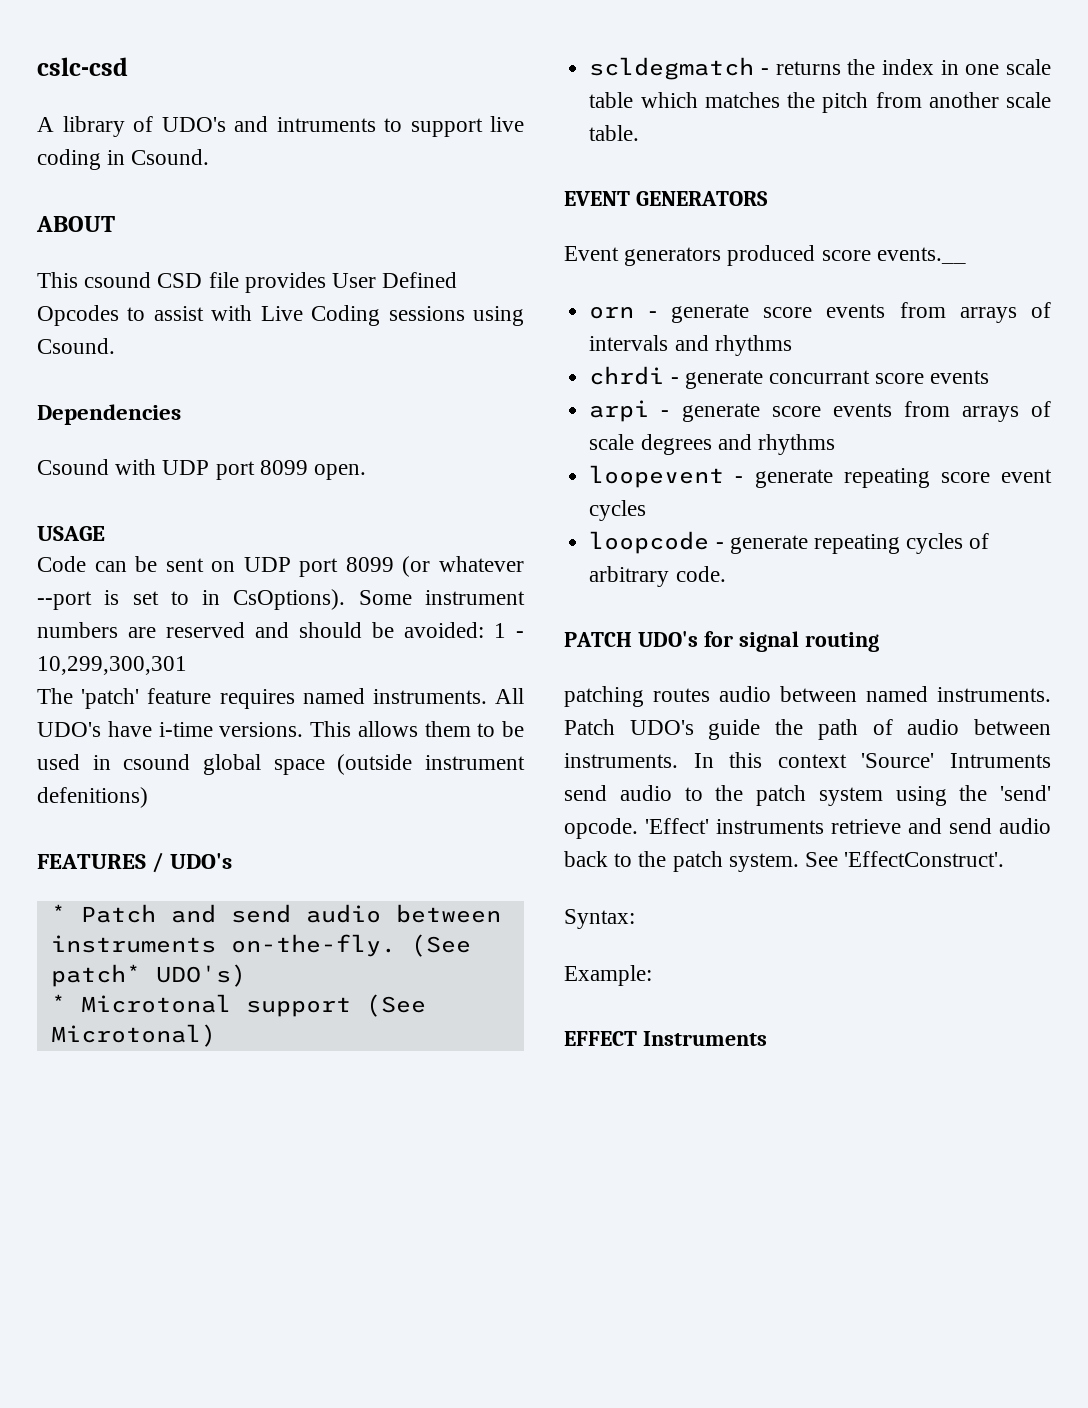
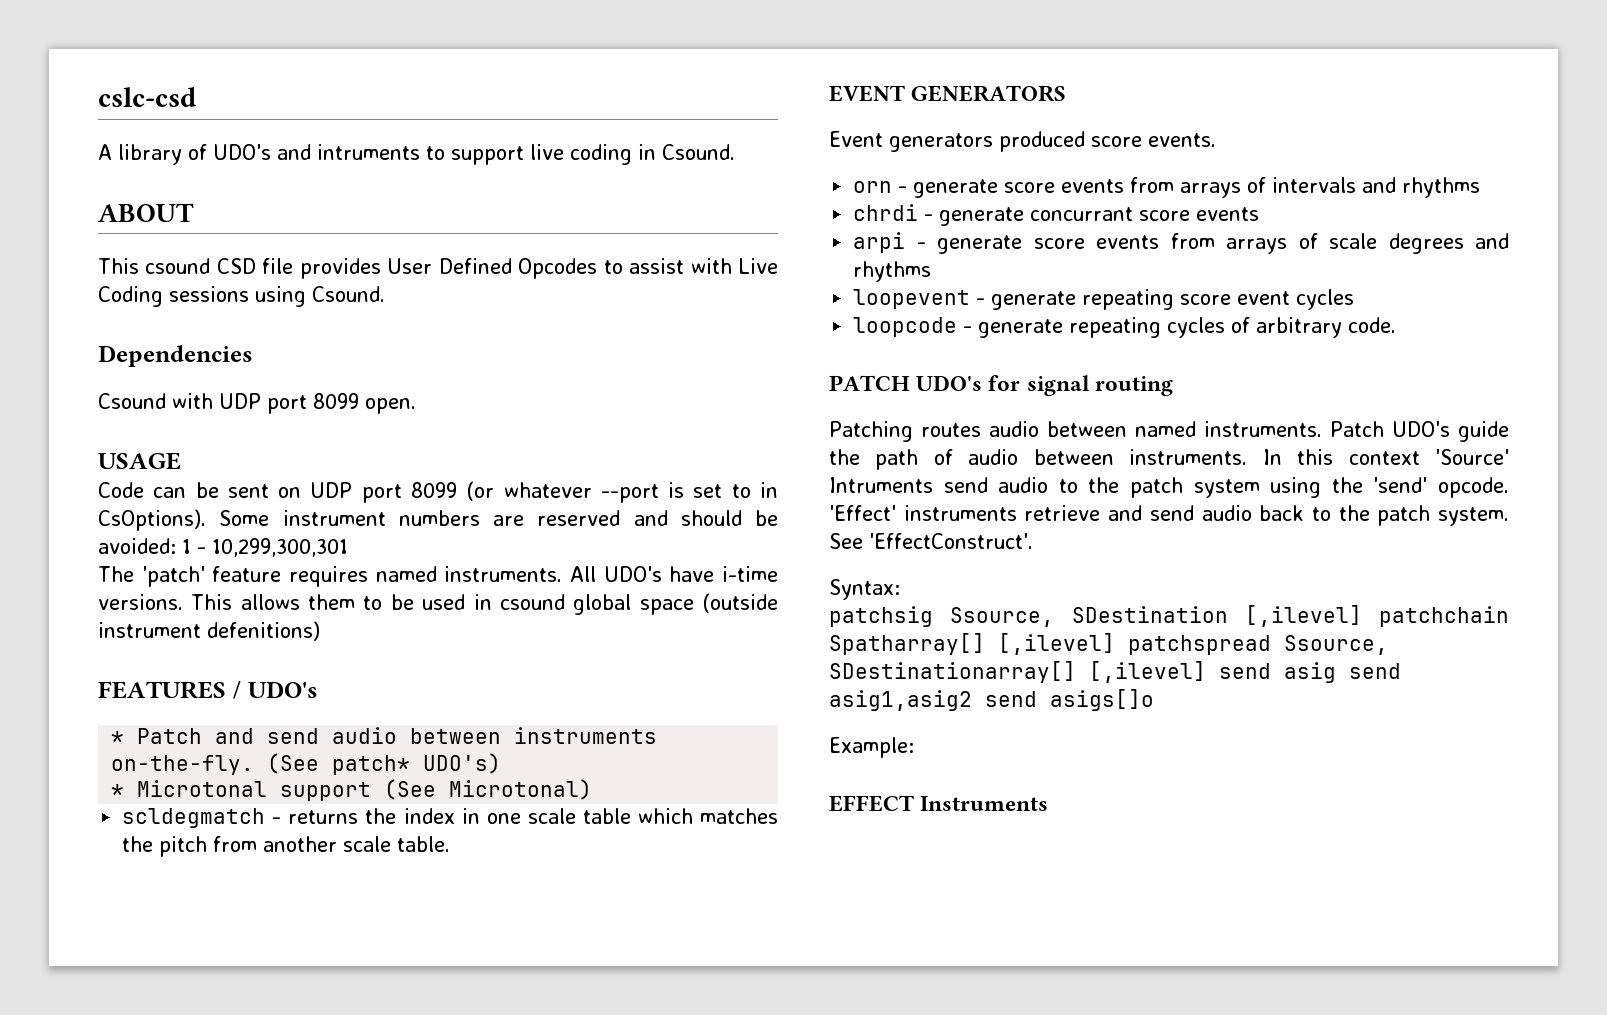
- Event generators produced score events.__
+ Event generators produced score events.
- patching routes audio between named instruments.
+ Patching routes audio between named instruments.
+ patchsig Ssource, SDestination [,ilevel] patchchain Spatharray[] [,ilevel] patchspread Ssource, SDestinationarray[] [,ilevel] send asig send asig1,asig2 send asigs[]o

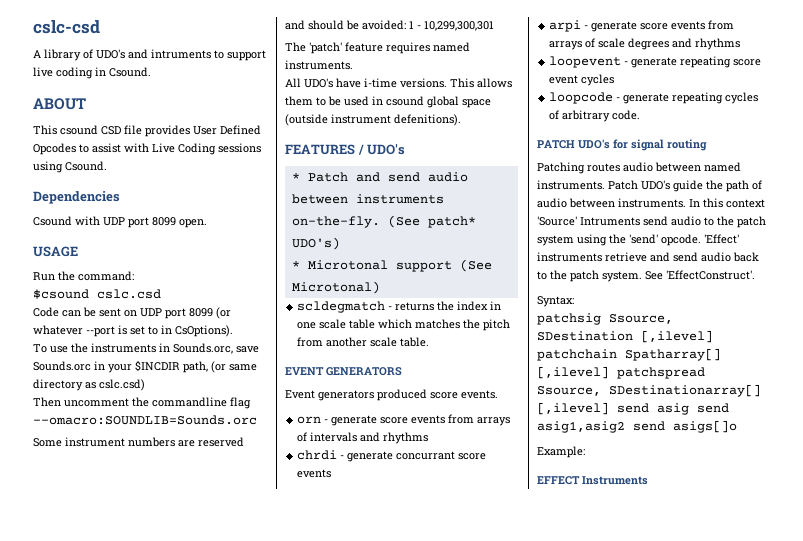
+ Run the command:
+ $csound cslc.csd
- Code can be sent on UDP port 8099 (or whatever --port is set to in CsOptions). Some instrument numbers are reserved and should be avoided: 1 - 10,299,300,301
+ Code can be sent on UDP port 8099 (or whatever --port is set to in CsOptions).
+ To use the instruments in Sounds.orc, save Sounds.orc in your $INCDIR path, (or same directory as cslc.csd)
+ Then uncomment the commandline flag --omacro:SOUNDLIB=Sounds.orc
+ Some instrument numbers are reserved and should be avoided: 1 - 10,299,300,301
- The 'patch' feature requires named instruments. All UDO's have i-time versions.
+ The 'patch' feature requires named instruments.
+ All UDO's have i-time versions.
- This allows them to be used in csound global space (outside instrument defenitions)
+ This allows them to be used in csound global space (outside instrument defenitions).

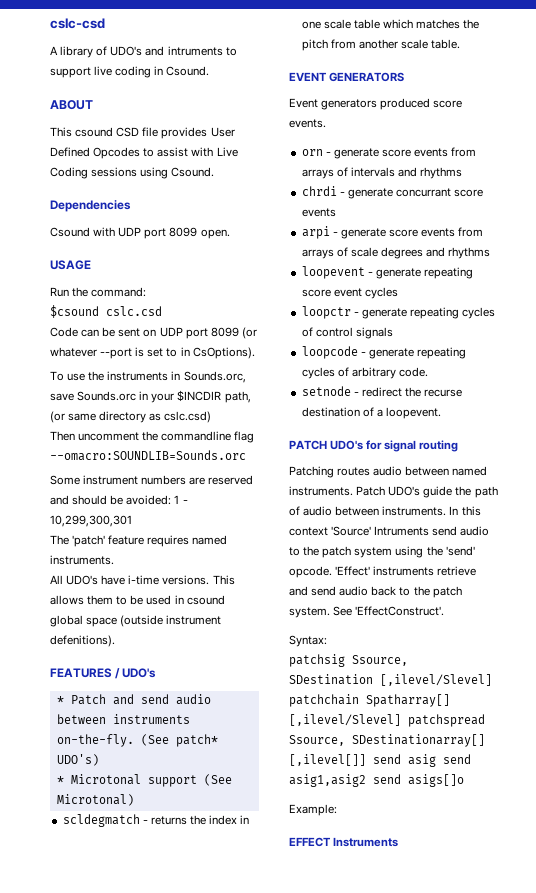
+ loopctr - generate repeating cycles of control signals
+ setnode - redirect the recurse destination of a loopevent.
- patchsig Ssource, SDestination [,ilevel] patchchain Spatharray[] [,ilevel] patchspread Ssource, SDestinationarray[] [,ilevel] send asig send asig1,asig2 send asigs[]o
+ patchsig Ssource, SDestination [,ilevel/Slevel] patchchain Spatharray[] [,ilevel/Slevel] patchspread Ssource, SDestinationarray[] [,ilevel[]] send asig send asig1,asig2 send asigs[]o

